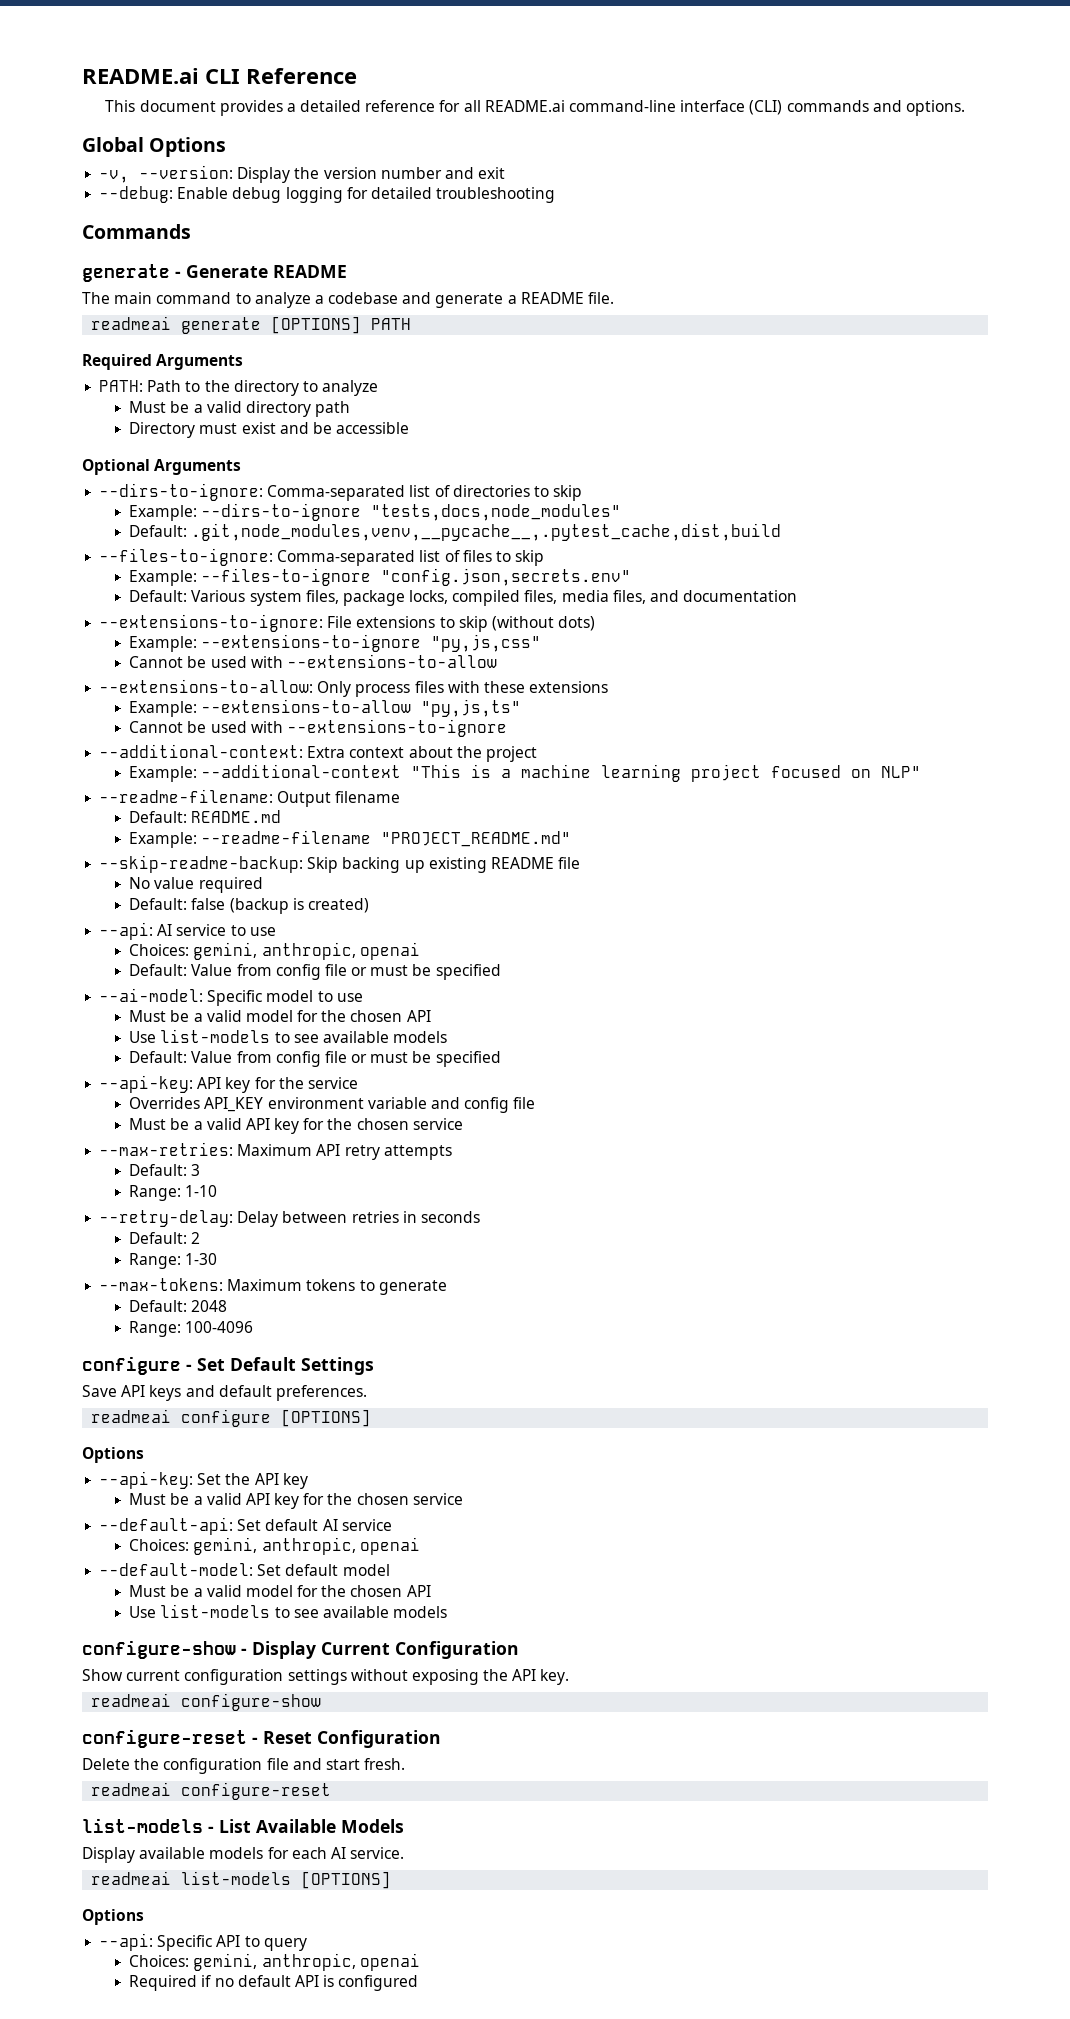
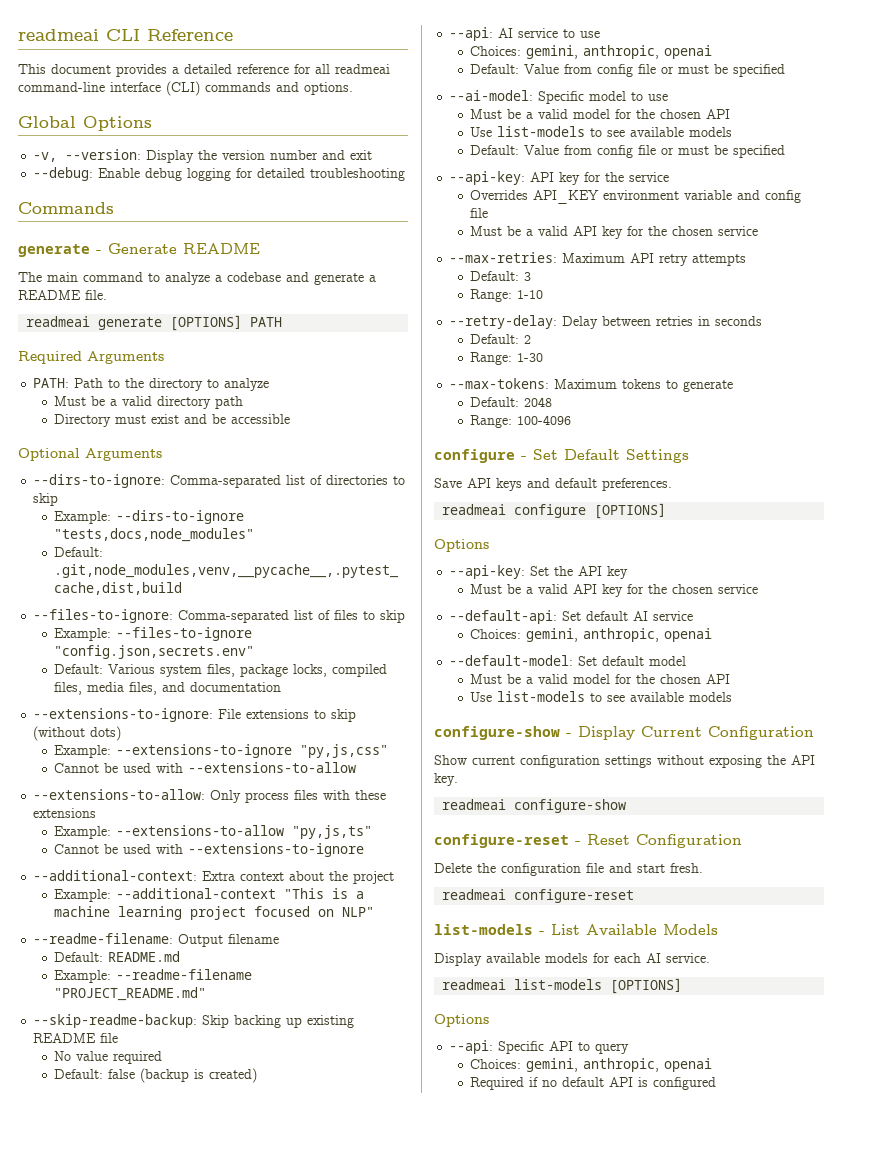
- README.ai CLI Reference
+ readmeai CLI Reference
- This document provides a detailed reference for all README.ai command-line interface (CLI) commands and options.
+ This document provides a detailed reference for all readmeai command-line interface (CLI) commands and options.

